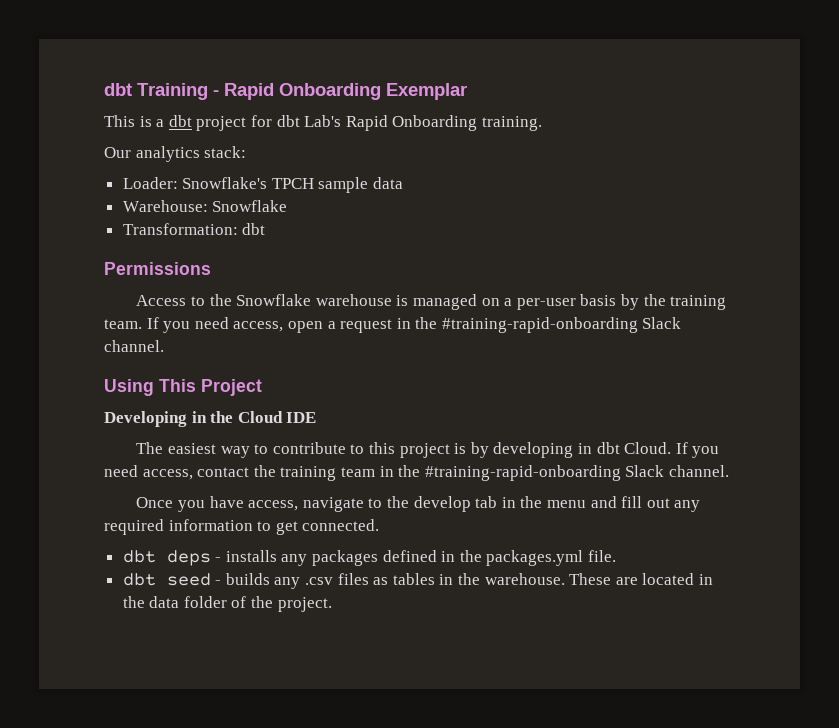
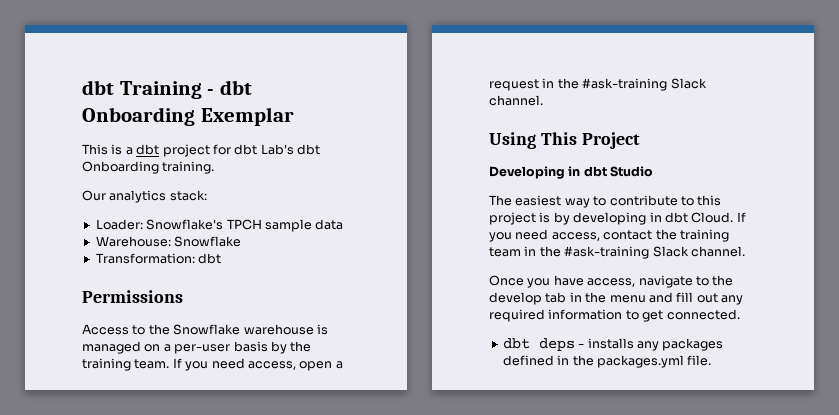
- dbt Training - Rapid Onboarding Exemplar
+ dbt Training - dbt Onboarding Exemplar
- This is a dbt project for dbt Lab's Rapid Onboarding training.
+ This is a dbt project for dbt Lab's dbt Onboarding training.
- If you need access, open a request in the #training-rapid-onboarding Slack channel.
+ If you need access, open a request in the #ask-training Slack channel.
- Developing in the Cloud IDE
+ Developing in dbt Studio
- If you need access, contact the training team in the #training-rapid-onboarding Slack channel.
+ If you need access, contact the training team in the #ask-training Slack channel.
- dbt seed - builds any .csv files as tables in the warehouse. These are located in the data folder of the project.

